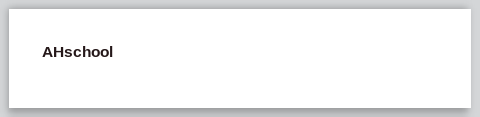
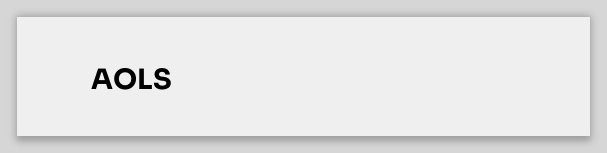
- AHschool
+ AOLS

